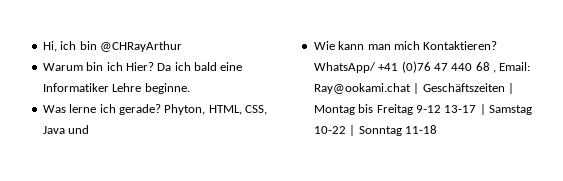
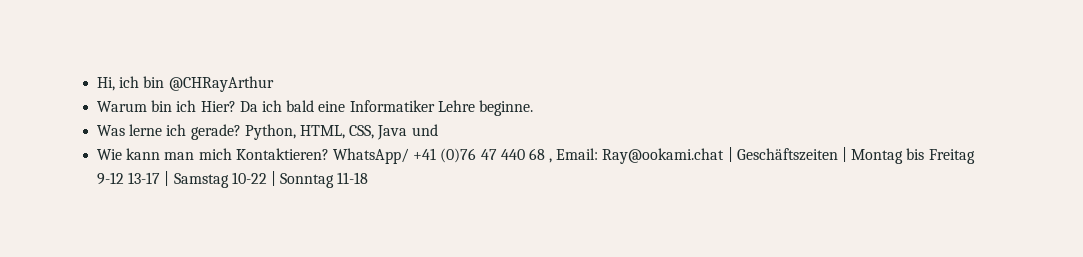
- Phyton, HTML, CSS, Java und
+ Python, HTML, CSS, Java und

